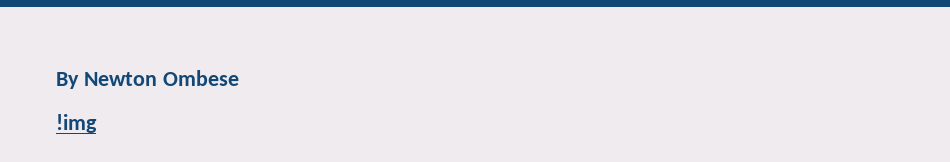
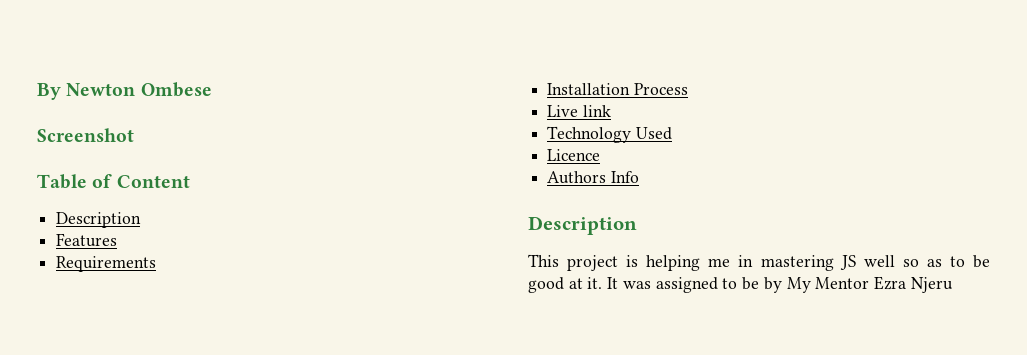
- !img
+ Screenshot
+ Table of Content
+ Description
+ Features
+ Requirements
+ Installation Process
+ Live link
+ Technology Used
+ Licence
+ Authors Info
+ Description
+ This project is helping me in mastering JS well so as to be good at it. It was assigned to be by My Mentor Ezra Njeru

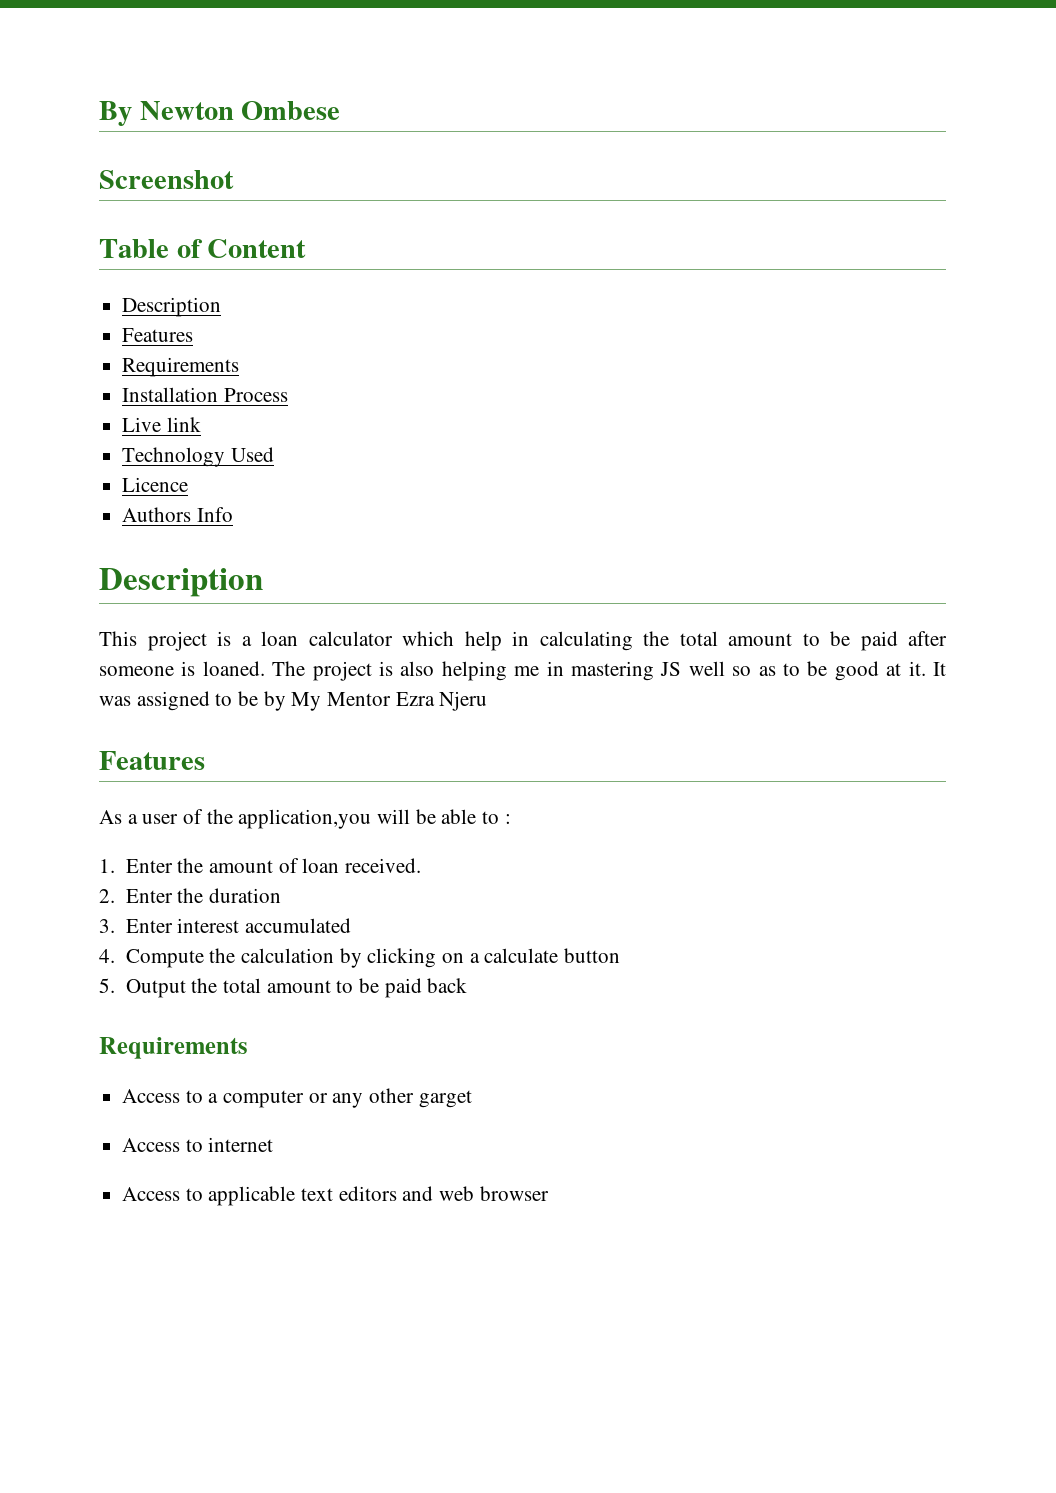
- This project is helping me in mastering JS well so as to be good at it.
+ This project is a loan calculator which help in calculating the total amount to be paid after someone is loaned. The project is also helping me in mastering JS well so as to be good at it.
  It was assigned to be by My Mentor Ezra Njeru
+ Features
+ As a user of the application,you will be able to :
+ 1. Enter the amount of loan received.
+ 2. Enter the duration
+ 3. Enter interest accumulated
+ 4. Compute the calculation by clicking on a calculate button
+ 5. Output the total amount to be paid back
+ Requirements
+ Access to a computer or any other garget
+ Access to internet
+ Access to applicable text editors and web browser

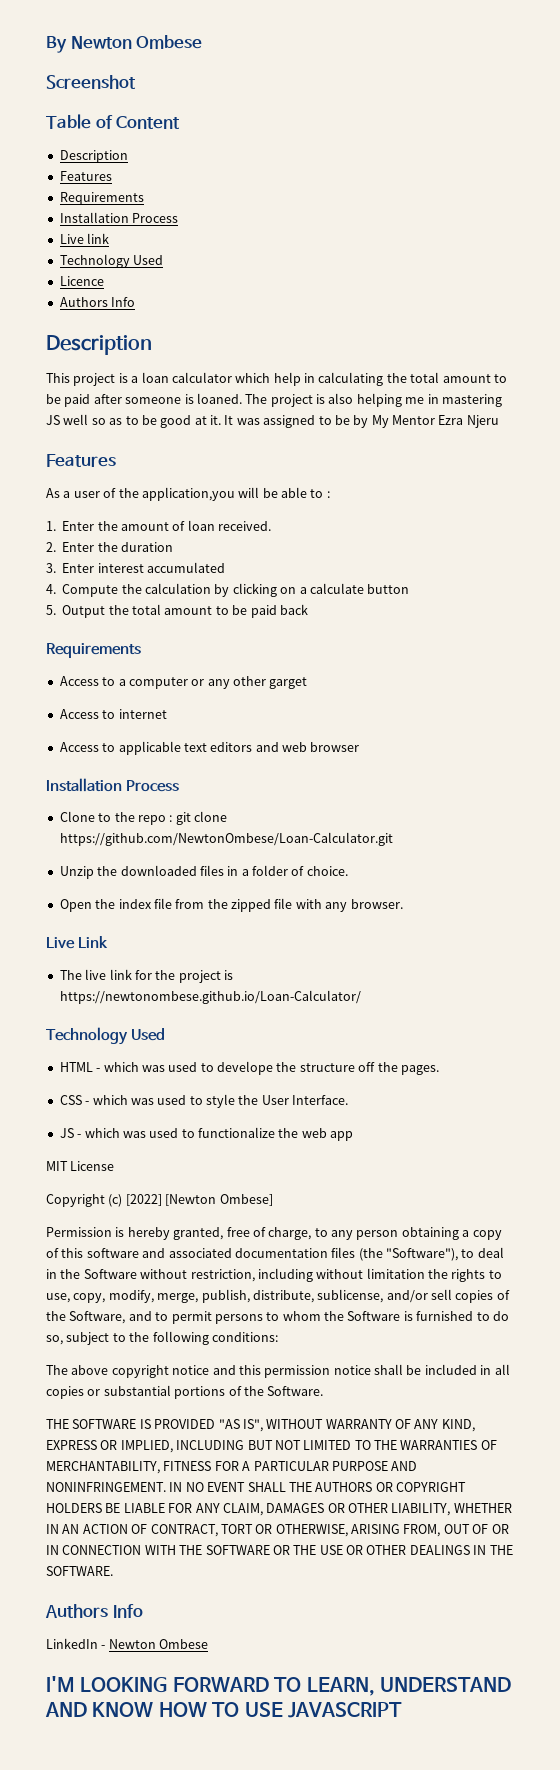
  Access to applicable text editors and web browser
+ Installation Process
+ Clone to the repo : git clone https://github.com/NewtonOmbese/Loan-Calculator.git
+ Unzip the downloaded files in a folder of choice.
+ Open the index file from the zipped file with any browser.
+ Live Link
+ The live link for the project is https://newtonombese.github.io/Loan-Calculator/
+ Technology Used
+ HTML - which was used to develope the structure off the pages.
+ CSS - which was used to style the User Interface.
+ JS - which was used to functionalize the web app
+ MIT License
+ Copyright (c) [2022] [Newton Ombese]
+ Permission is hereby granted, free of charge, to any person obtaining a copy of this software and associated documentation files (the "Software"), to deal in the Software without restriction, including without limitation the rights to use, copy, modify, merge, publish, distribute, sublicense, and/or sell copies of the Software, and to permit persons to whom the Software is furnished to do so, subject to the following conditions:
+ The above copyright notice and this permission notice shall be included in all copies or substantial portions of the Software.
+ THE SOFTWARE IS PROVIDED "AS IS", WITHOUT WARRANTY OF ANY KIND, EXPRESS OR IMPLIED, INCLUDING BUT NOT LIMITED TO THE WARRANTIES OF MERCHANTABILITY, FITNESS FOR A PARTICULAR PURPOSE AND NONINFRINGEMENT. IN NO EVENT SHALL THE AUTHORS OR COPYRIGHT HOLDERS BE LIABLE FOR ANY CLAIM, DAMAGES OR OTHER LIABILITY, WHETHER IN AN ACTION OF CONTRACT, TORT OR OTHERWISE, ARISING FROM, OUT OF OR IN CONNECTION WITH THE SOFTWARE OR THE USE OR OTHER DEALINGS IN THE SOFTWARE.
+ Authors Info
+ LinkedIn - Newton Ombese
+ I'M LOOKING FORWARD TO LEARN, UNDERSTAND AND KNOW HOW TO USE JAVASCRIPT

